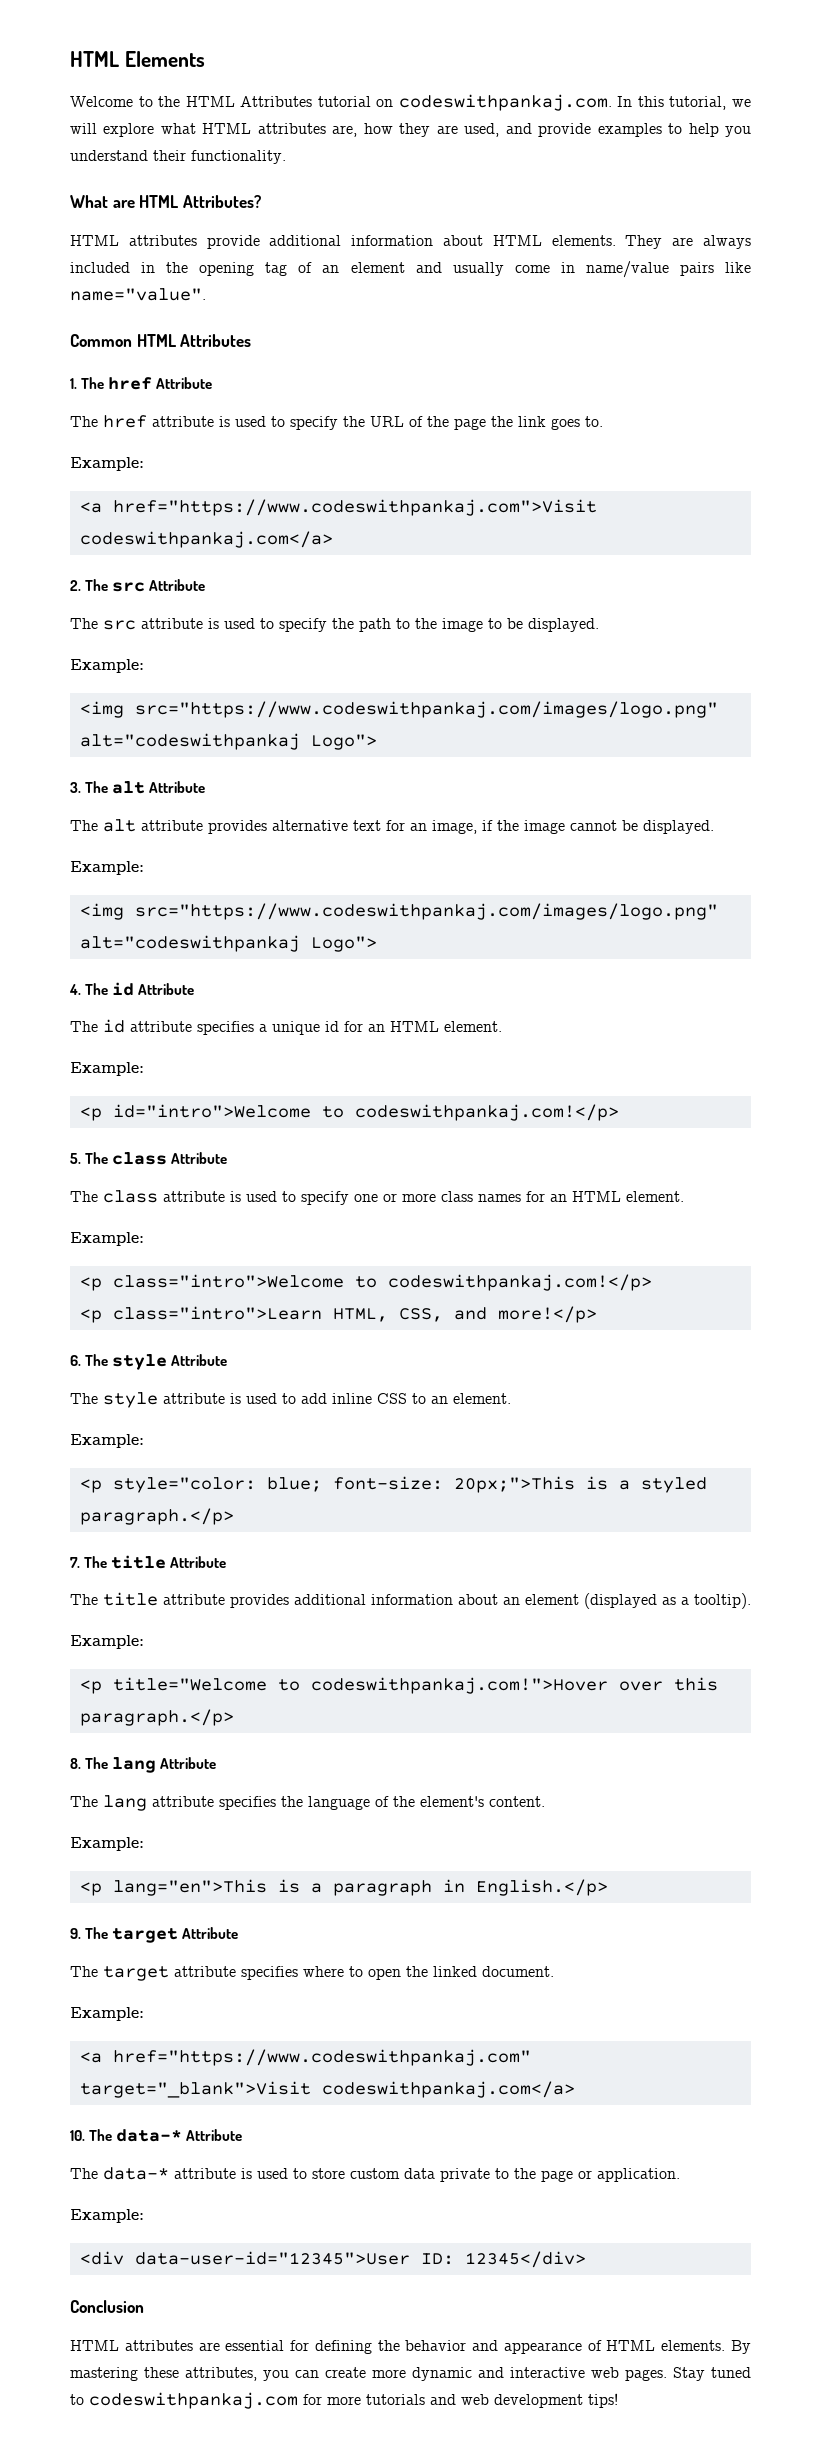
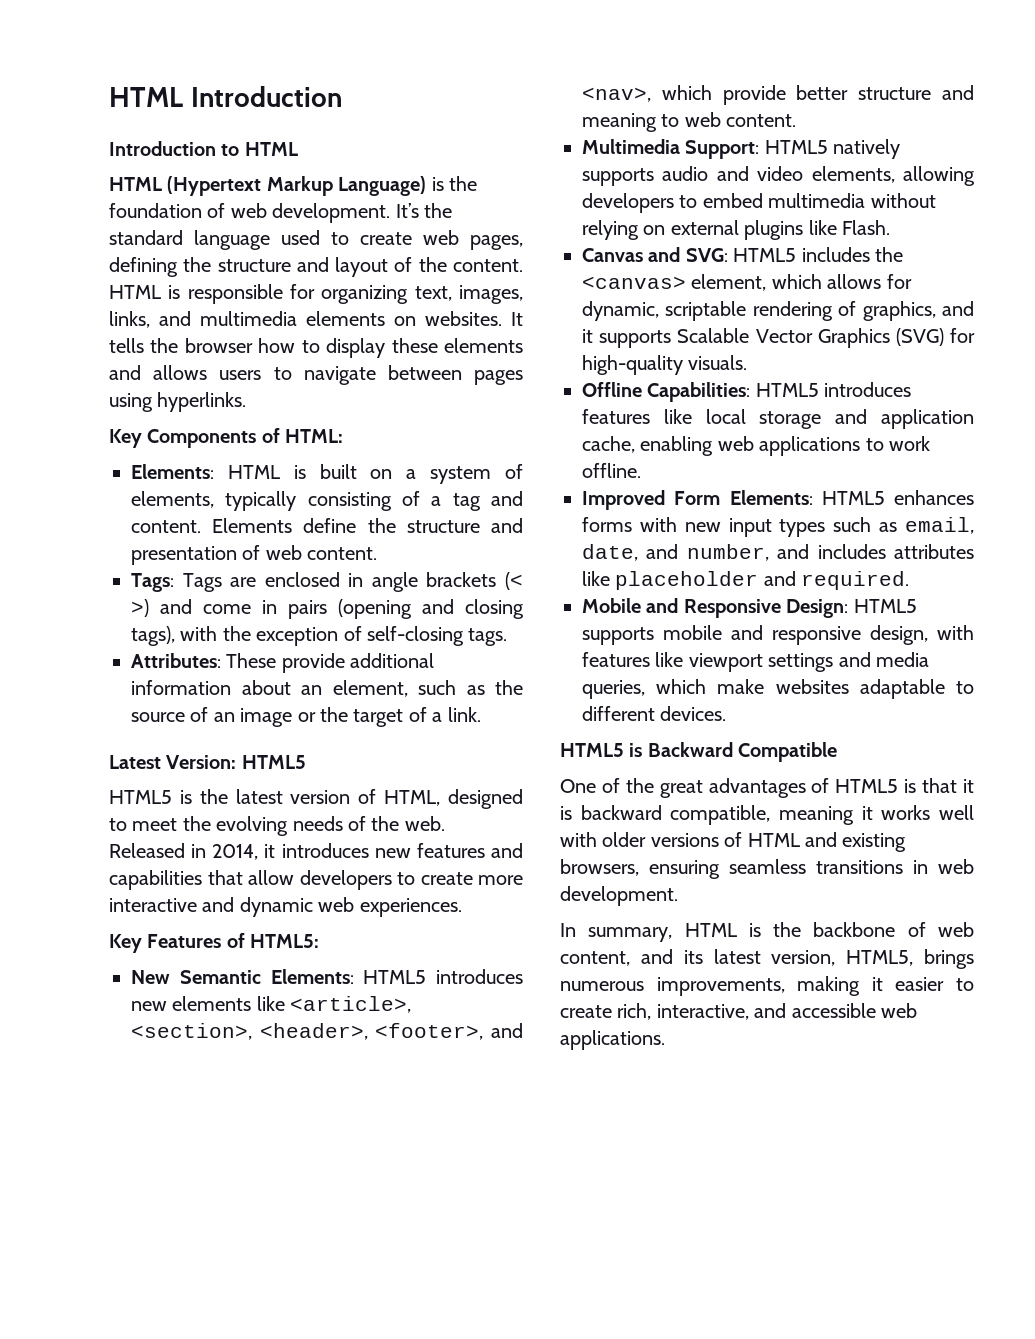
- HTML Elements
- Welcome to the HTML Attributes tutorial on codeswithpankaj.com. In this tutorial, we will explore what HTML attributes are, how they are used, and provide examples to help you understand their functionality.
- What are HTML Attributes?
- HTML attributes provide additional information about HTML elements. They are always included in the opening tag of an element and usually come in name/value pairs like name="value".
- Common HTML Attributes
- 1. The href Attribute
- The href attribute is used to specify the URL of the page the link goes to.
- Example:
- <a href="https://www.codeswithpankaj.com">Visit codeswithpankaj.com</a>
- 2. The src Attribute
- The src attribute is used to specify the path to the image to be displayed.
- Example:
- <img src="https://www.codeswithpankaj.com/images/logo.png" alt="codeswithpankaj Logo">
- 3. The alt Attribute
- The alt attribute provides alternative text for an image, if the image cannot be displayed.
- Example:
- <img src="https://www.codeswithpankaj.com/images/logo.png" alt="codeswithpankaj Logo">
- 4. The id Attribute
- The id attribute specifies a unique id for an HTML element.
- Example:
- <p id="intro">Welcome to codeswithpankaj.com!</p>
- 5. The class Attribute
- The class attribute is used to specify one or more class names for an HTML element.
- Example:
- <p class="intro">Welcome to codeswithpankaj.com!</p>
- <p class="intro">Learn HTML, CSS, and more!</p>
- 6. The style Attribute
- The style attribute is used to add inline CSS to an element.
- Example:
- <p style="color: blue; font-size: 20px;">This is a styled paragraph.</p>
- 7. The title Attribute
- The title attribute provides additional information about an element (displayed as a tooltip).
- Example:
- <p title="Welcome to codeswithpankaj.com!">Hover over this paragraph.</p>
- 8. The lang Attribute
- The lang attribute specifies the language of the element's content.
- Example:
- <p lang="en">This is a paragraph in English.</p>
- 9. The target Attribute
- The target attribute specifies where to open the linked document.
- Example:
- <a href="https://www.codeswithpankaj.com" target="_blank">Visit codeswithpankaj.com</a>
- 10. The data-* Attribute
- The data-* attribute is used to store custom data private to the page or application.
- Example:
- <div data-user-id="12345">User ID: 12345</div>
- Conclusion
- HTML attributes are essential for defining the behavior and appearance of HTML elements. By mastering these attributes, you can create more dynamic and interactive web pages. Stay tuned to codeswithpankaj.com for more tutorials and web development tips!
+ HTML Introduction
+ Introduction to HTML
+ HTML (Hypertext Markup Language) is the foundation of web development. It’s the standard language used to create web pages, defining the structure and layout of the content. HTML is responsible for organizing text, images, links, and multimedia elements on websites. It tells the browser how to display these elements and allows users to navigate between pages using hyperlinks.
+ Key Components of HTML:
+ Elements: HTML is built on a system of elements, typically consisting of a tag and content. Elements define the structure and presentation of web content.
+ Tags: Tags are enclosed in angle brackets (< >) and come in pairs (opening and closing tags), with the exception of self-closing tags.
+ Attributes: These provide additional information about an element, such as the source of an image or the target of a link.
+ Latest Version: HTML5
+ HTML5 is the latest version of HTML, designed to meet the evolving needs of the web. Released in 2014, it introduces new features and capabilities that allow developers to create more interactive and dynamic web experiences.
+ Key Features of HTML5:
+ New Semantic Elements: HTML5 introduces new elements like <article>, <section>, <header>, <footer>, and <nav>, which provide better structure and meaning to web content.
+ Multimedia Support: HTML5 natively supports audio and video elements, allowing developers to embed multimedia without relying on external plugins like Flash.
+ Canvas and SVG: HTML5 includes the <canvas> element, which allows for dynamic, scriptable rendering of graphics, and it supports Scalable Vector Graphics (SVG) for high-quality visuals.
+ Offline Capabilities: HTML5 introduces features like local storage and application cache, enabling web applications to work offline.
+ Improved Form Elements: HTML5 enhances forms with new input types such as email, date, and number, and includes attributes like placeholder and required.
+ Mobile and Responsive Design: HTML5 supports mobile and responsive design, with features like viewport settings and media queries, which make websites adaptable to different devices.
+ HTML5 is Backward Compatible
+ One of the great advantages of HTML5 is that it is backward compatible, meaning it works well with older versions of HTML and existing browsers, ensuring seamless transitions in web development.
+ In summary, HTML is the backbone of web content, and its latest version, HTML5, brings numerous improvements, making it easier to create rich, interactive, and accessible web applications.

